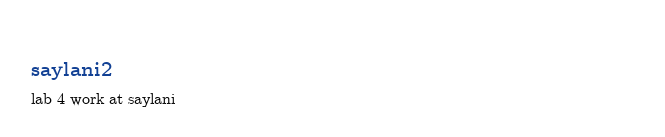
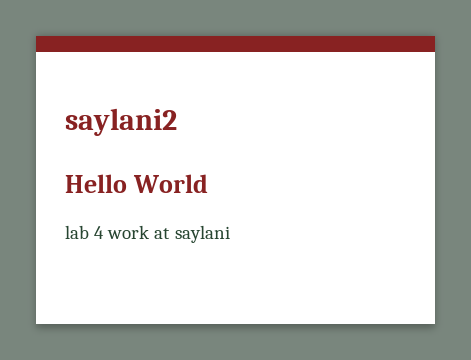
+ Hello World

